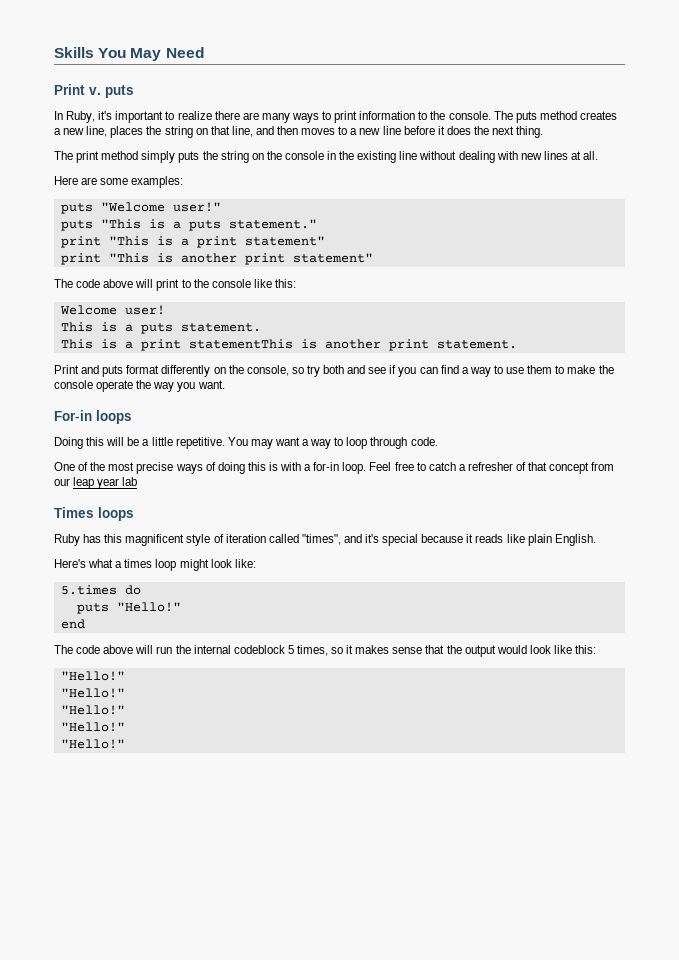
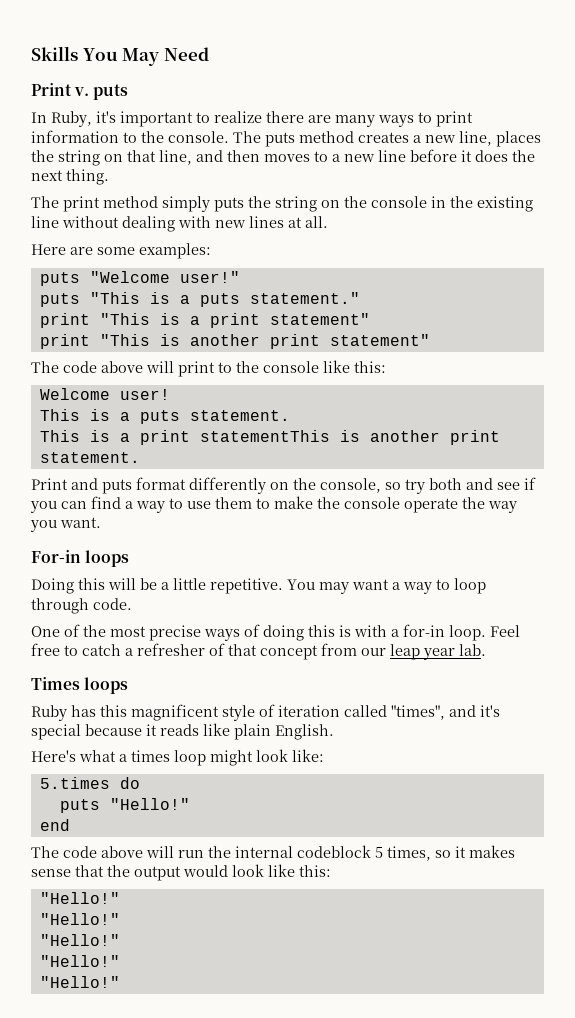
- Feel free to catch a refresher of that concept from our leap year lab
+ Feel free to catch a refresher of that concept from our leap year lab.

